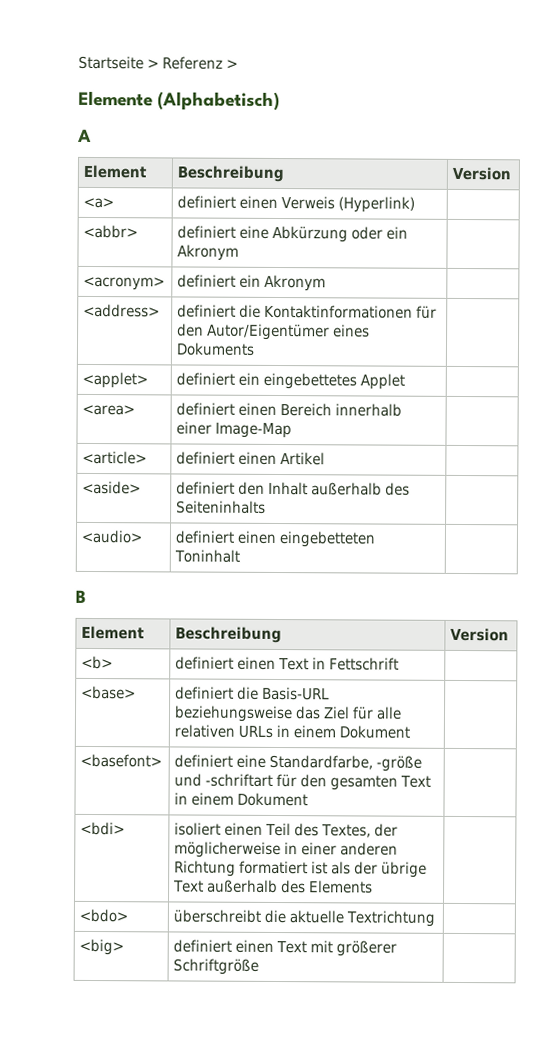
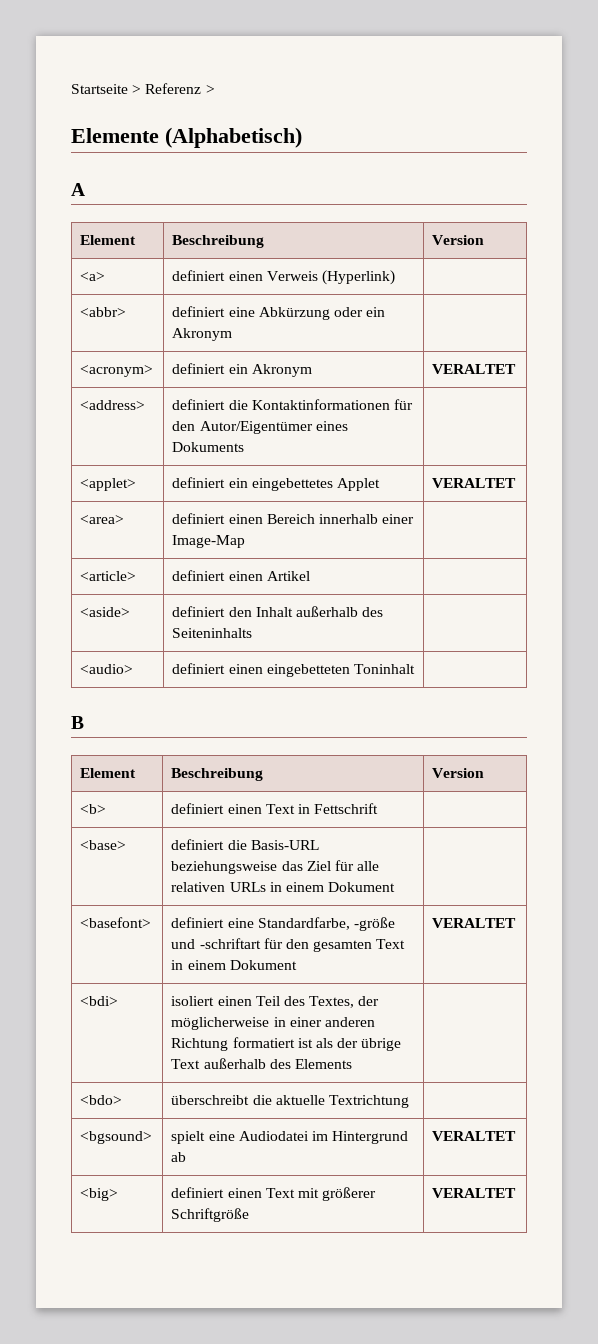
- <acronym> | definiert ein Akronym |
+ <acronym> | definiert ein Akronym | VERALTET
- <applet> | definiert ein eingebettetes Applet |
+ <applet> | definiert ein eingebettetes Applet | VERALTET
- <basefont> | definiert eine Standardfarbe, -größe und -schriftart für den gesamten Text in einem Dokument |
+ <basefont> | definiert eine Standardfarbe, -größe und -schriftart für den gesamten Text in einem Dokument | VERALTET
+ <bgsound> | spielt eine Audiodatei im Hintergrund ab | VERALTET
- <big> | definiert einen Text mit größerer Schriftgröße |
+ <big> | definiert einen Text mit größerer Schriftgröße | VERALTET

